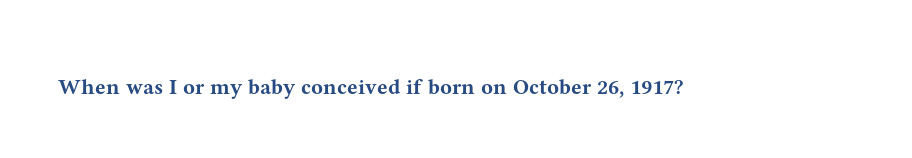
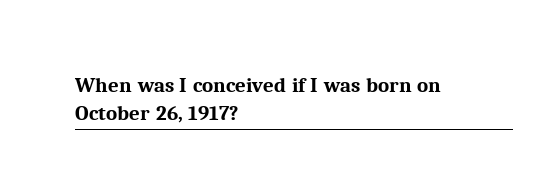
- When was I or my baby conceived if born on October 26, 1917?
+ When was I conceived if I was born on October 26, 1917?

